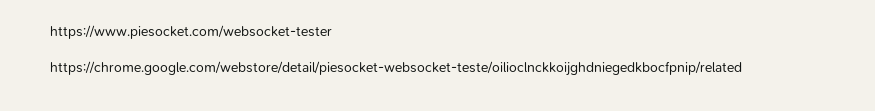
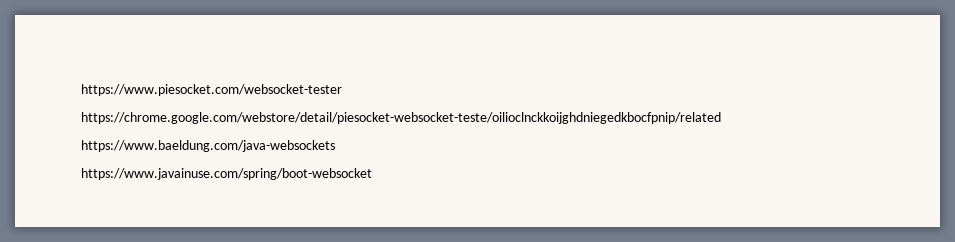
+ https://www.baeldung.com/java-websockets
+ https://www.javainuse.com/spring/boot-websocket

